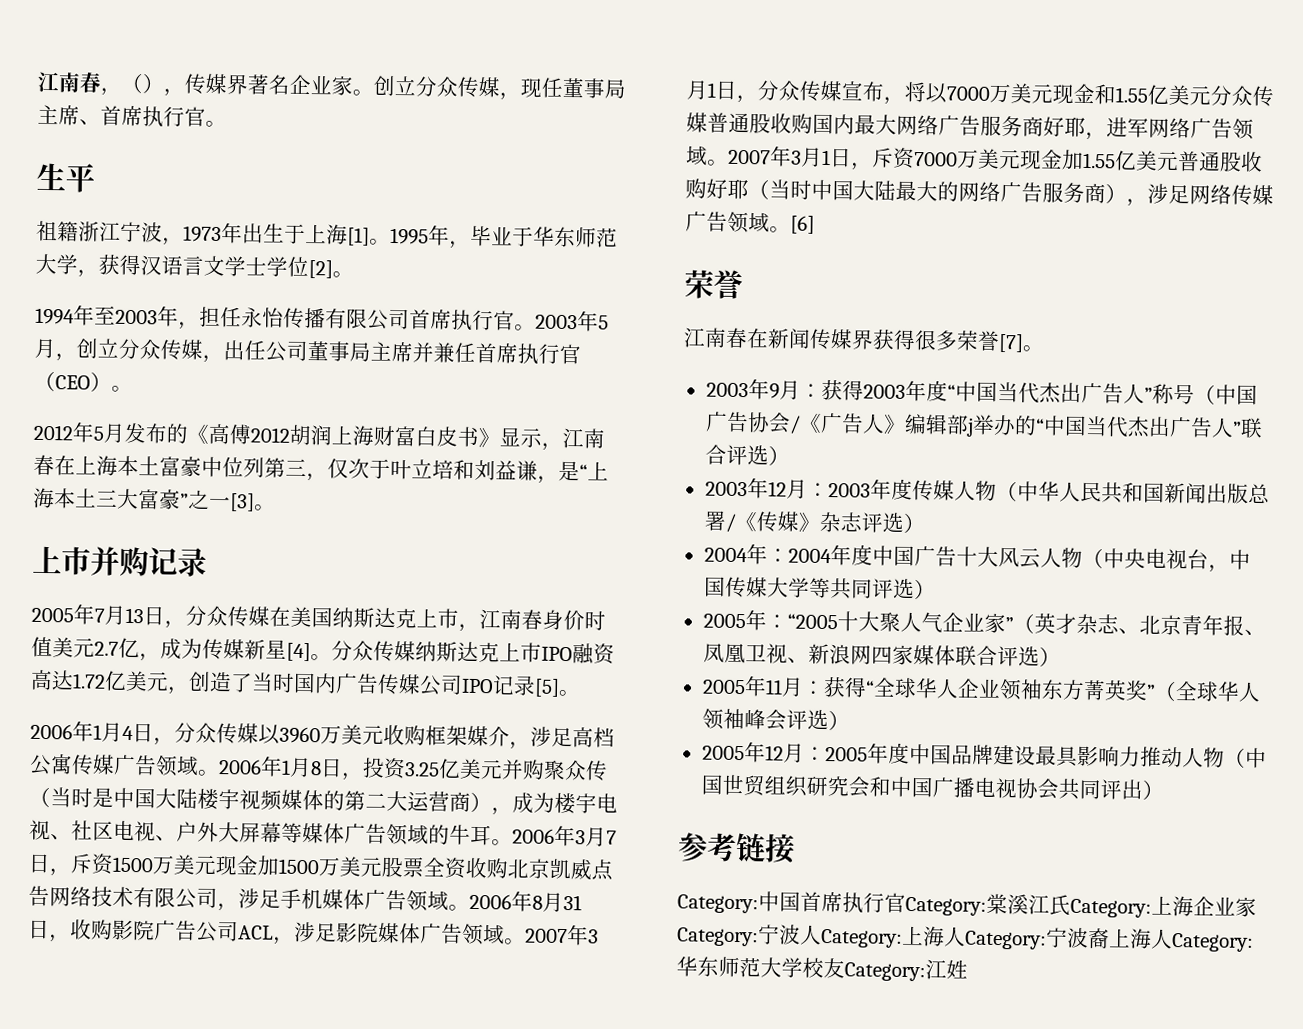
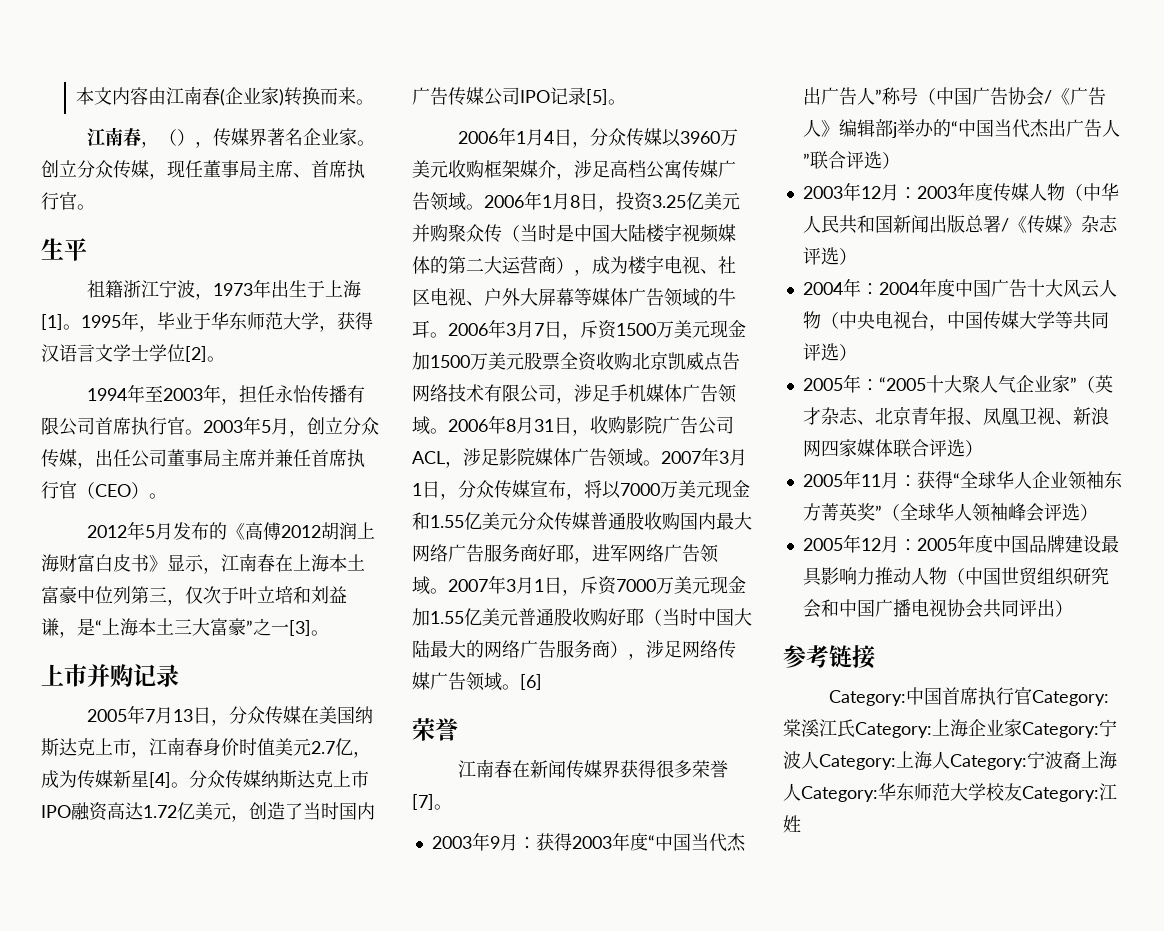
+ 本文内容由江南春(企业家)转换而来。

